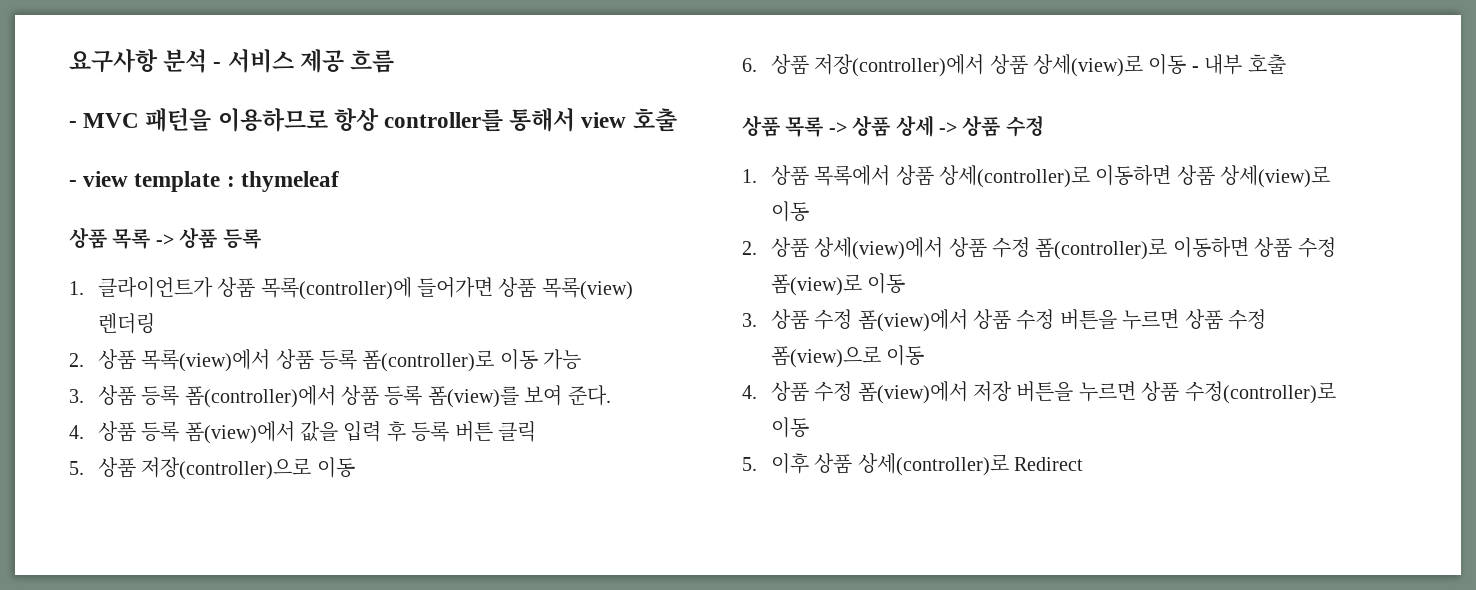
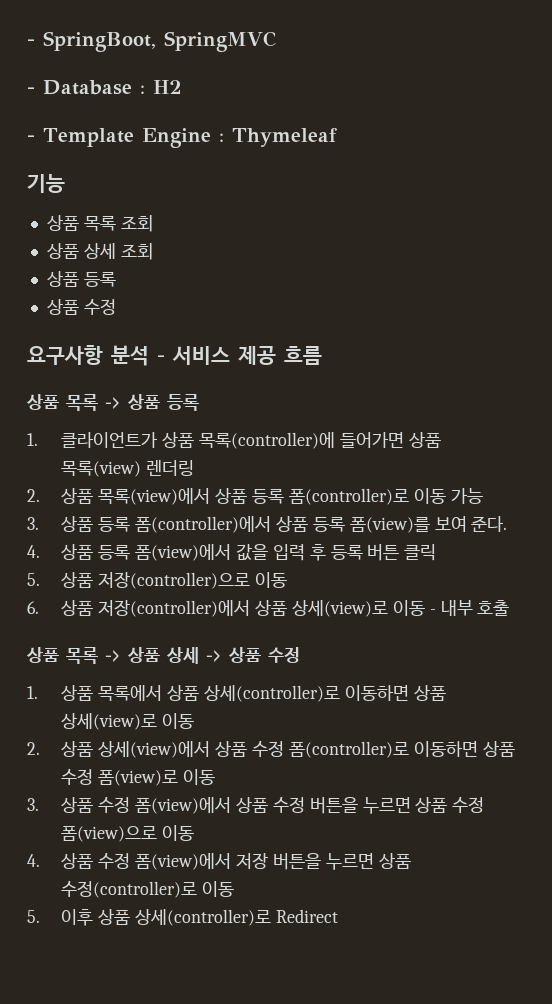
+ - SpringBoot, SpringMVC
+ - Database : H2
+ - Template Engine : Thymeleaf
+ 기능
+ 상품 목록 조회
+ 상품 상세 조회
+ 상품 등록
+ 상품 수정
- - MVC 패턴을 이용하므로 항상 controller를 통해서 view 호출
- - view template : thymeleaf

